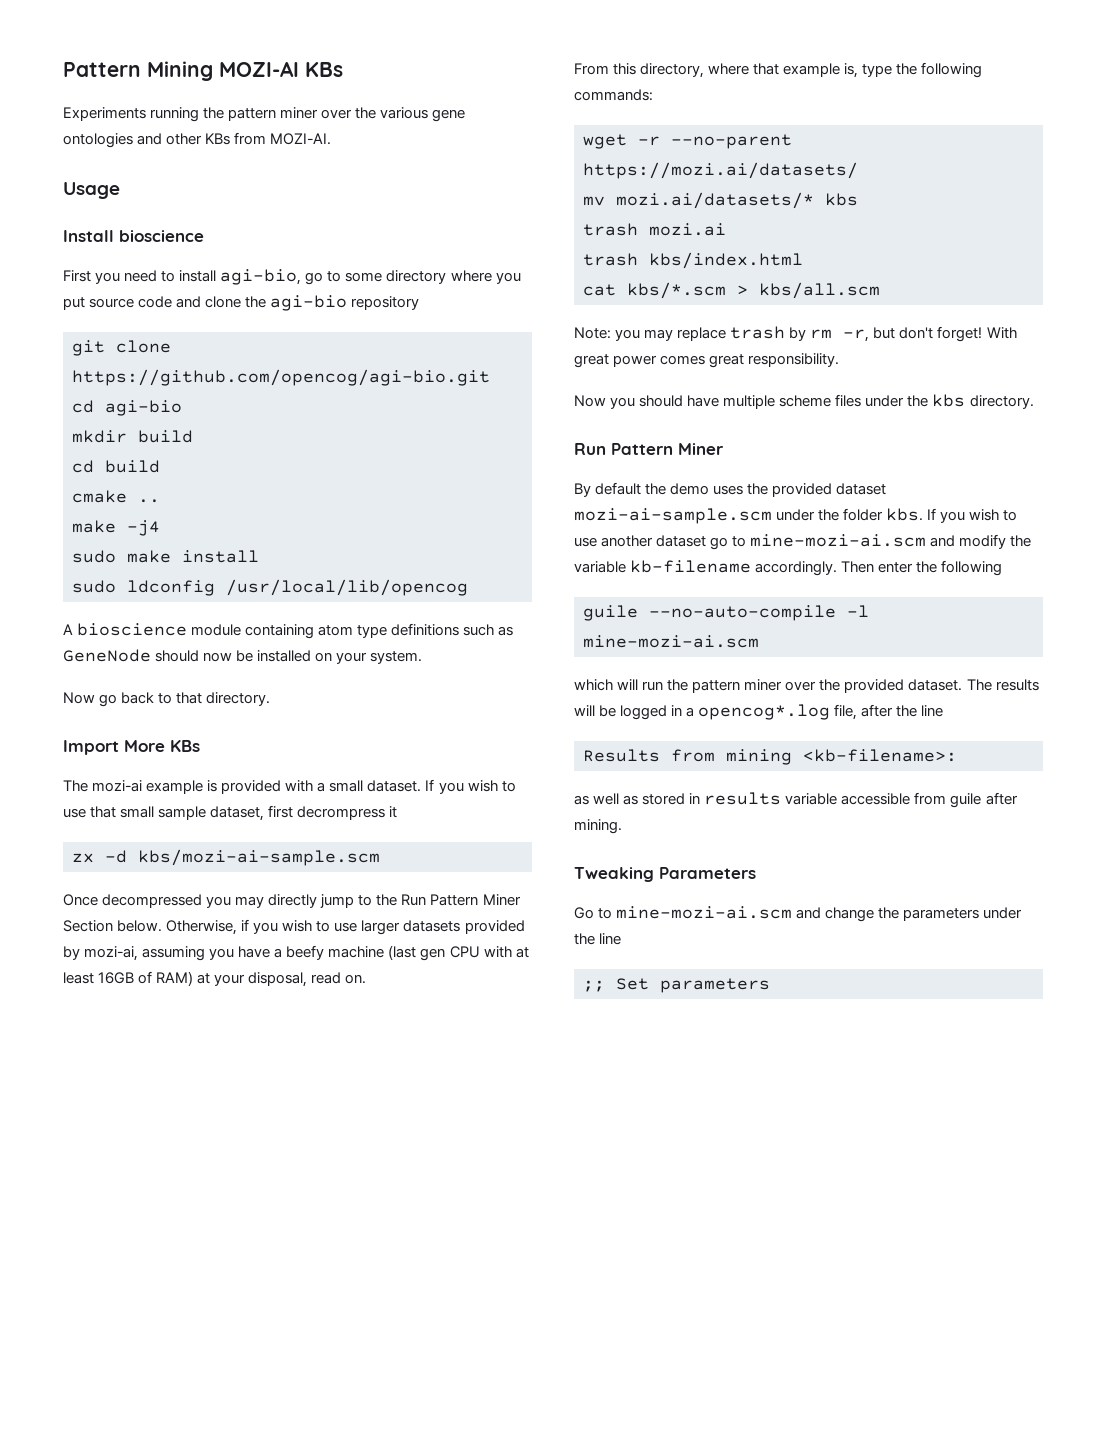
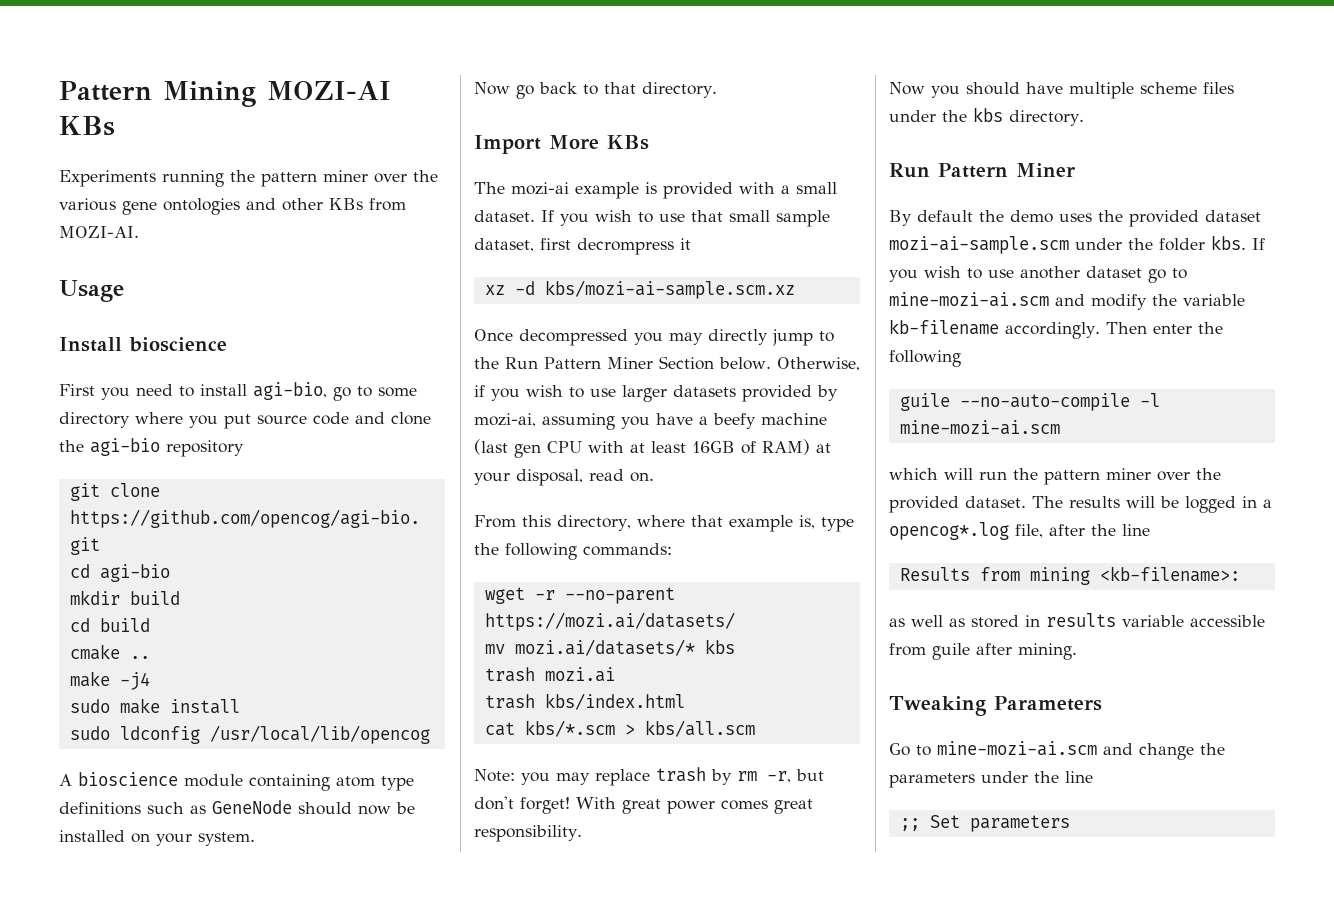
- zx -d kbs/mozi-ai-sample.scm
+ xz -d kbs/mozi-ai-sample.scm.xz

